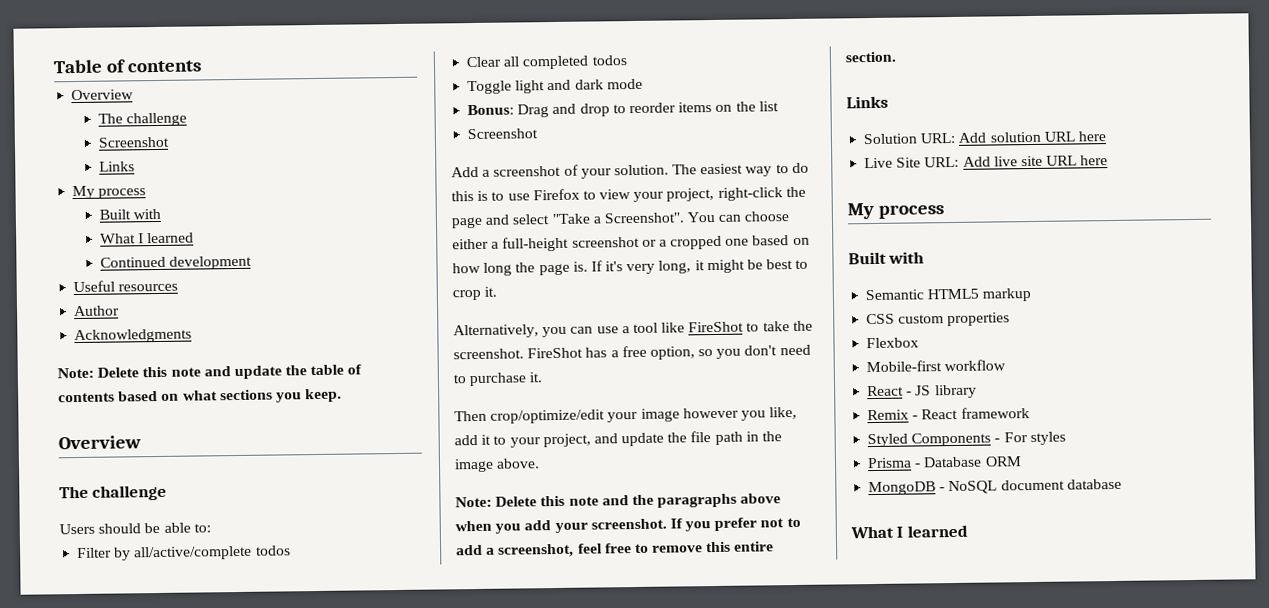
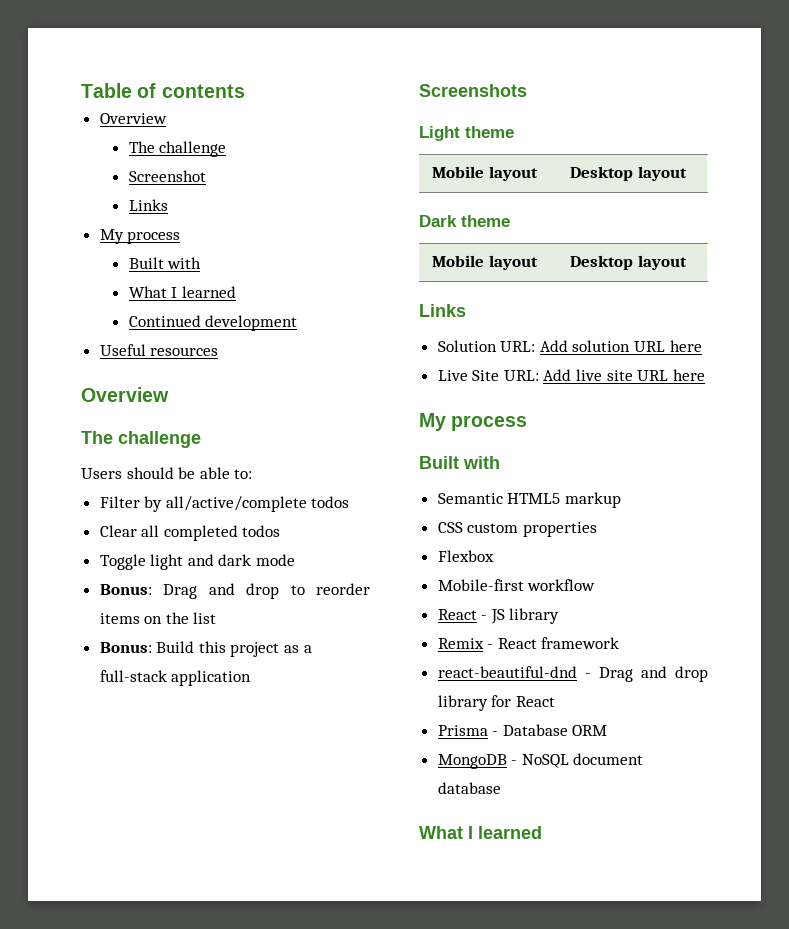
- Author
- Acknowledgments
- Note: Delete this note and update the table of contents based on what sections you keep.
  Bonus: Drag and drop to reorder items on the list
- Screenshot
- Add a screenshot of your solution. The easiest way to do this is to use Firefox to view your project, right-click the page and select "Take a Screenshot". You can choose either a full-height screenshot or a cropped one based on how long the page is. If it's very long, it might be best to crop it.
- Alternatively, you can use a tool like FireShot to take the screenshot. FireShot has a free option, so you don't need to purchase it.
- Then crop/optimize/edit your image however you like, add it to your project, and update the file path in the image above.
- Note: Delete this note and the paragraphs above when you add your screenshot. If you prefer not to add a screenshot, feel free to remove this entire section.
+ Bonus: Build this project as a full-stack application
+ Screenshots
+ Light theme
+ Mobile layout | Desktop layout
+ Dark theme
+ Mobile layout | Desktop layout
- Styled Components - For styles
+ react-beautiful-dnd - Drag and drop library for React

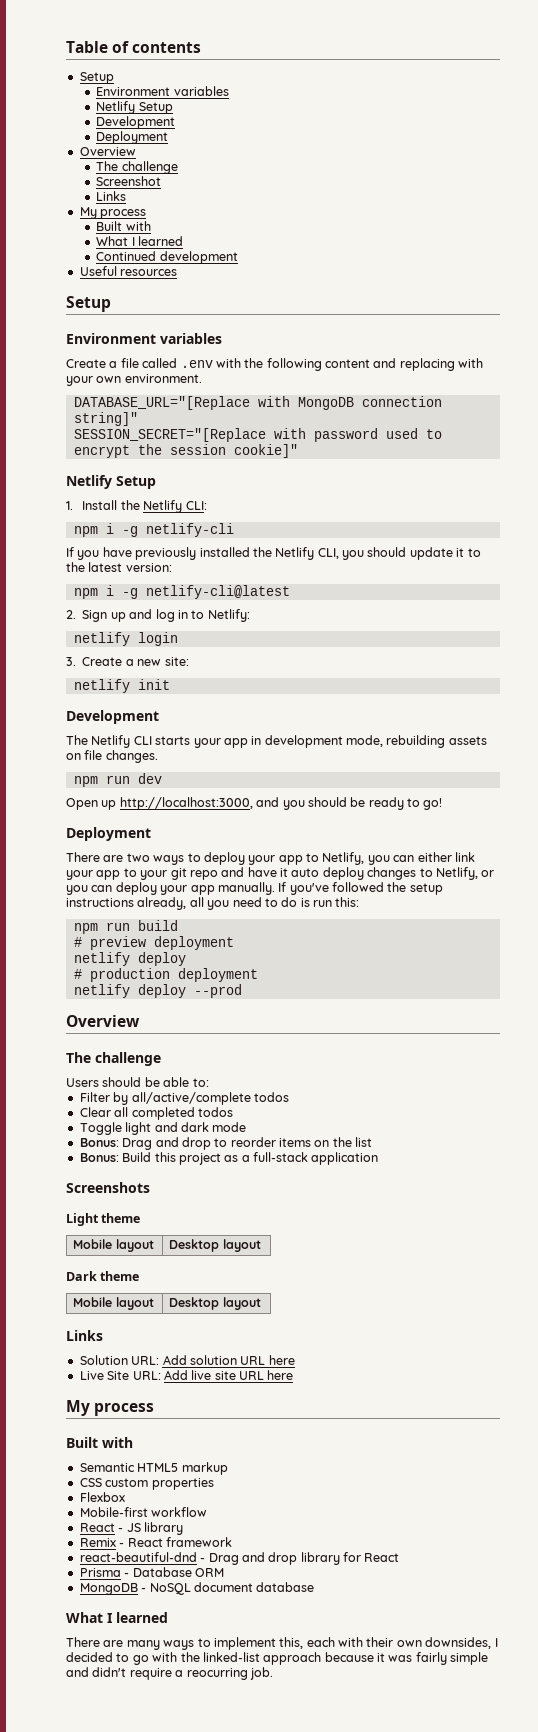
  Table of contents
+ Setup
+ Environment variables
+ Netlify Setup
+ Development
+ Deployment
  Useful resources
+ Setup
+ Environment variables
+ Create a file called .env with the following content and replacing with your own environment.
+ DATABASE_URL="[Replace with MongoDB connection string]"
+ SESSION_SECRET="[Replace with password used to encrypt the session cookie]"
+ Netlify Setup
+ 1. Install the Netlify CLI:
+ npm i -g netlify-cli
+ If you have previously installed the Netlify CLI, you should update it to the latest version:
+ npm i -g netlify-cli@latest
+ 2. Sign up and log in to Netlify:
+ netlify login
+ 3. Create a new site:
+ netlify init
+ Development
+ The Netlify CLI starts your app in development mode, rebuilding assets on file changes.
+ npm run dev
+ Open up http://localhost:3000, and you should be ready to go!
+ Deployment
+ There are two ways to deploy your app to Netlify, you can either link your app to your git repo and have it auto deploy changes to Netlify, or you can deploy your app manually. If you've followed the setup instructions already, all you need to do is run this:
+ npm run build
+ # preview deployment
+ netlify deploy
+ # production deployment
+ netlify deploy --prod
+ There are many ways to implement this, each with their own downsides, I decided to go with the linked-list approach because it was fairly simple and didn't require a reocurring job.

